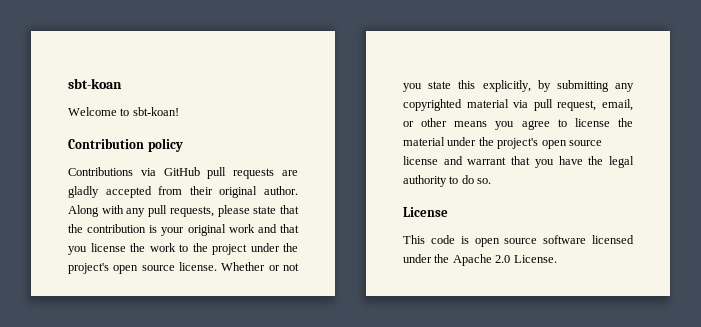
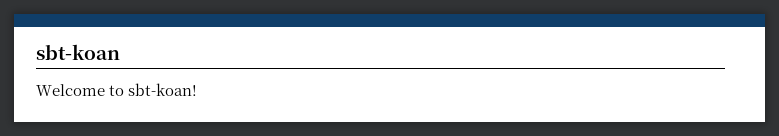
- Contribution policy
- Contributions via GitHub pull requests are gladly accepted from their original author. Along with any pull requests, please state that the contribution is your original work and that you license the work to the project under the project's open source license. Whether or not you state this explicitly, by submitting any copyrighted material via pull request, email, or other means you agree to license the material under the project's open source license and warrant that you have the legal authority to do so.
- License
- This code is open source software licensed under the Apache 2.0 License.

